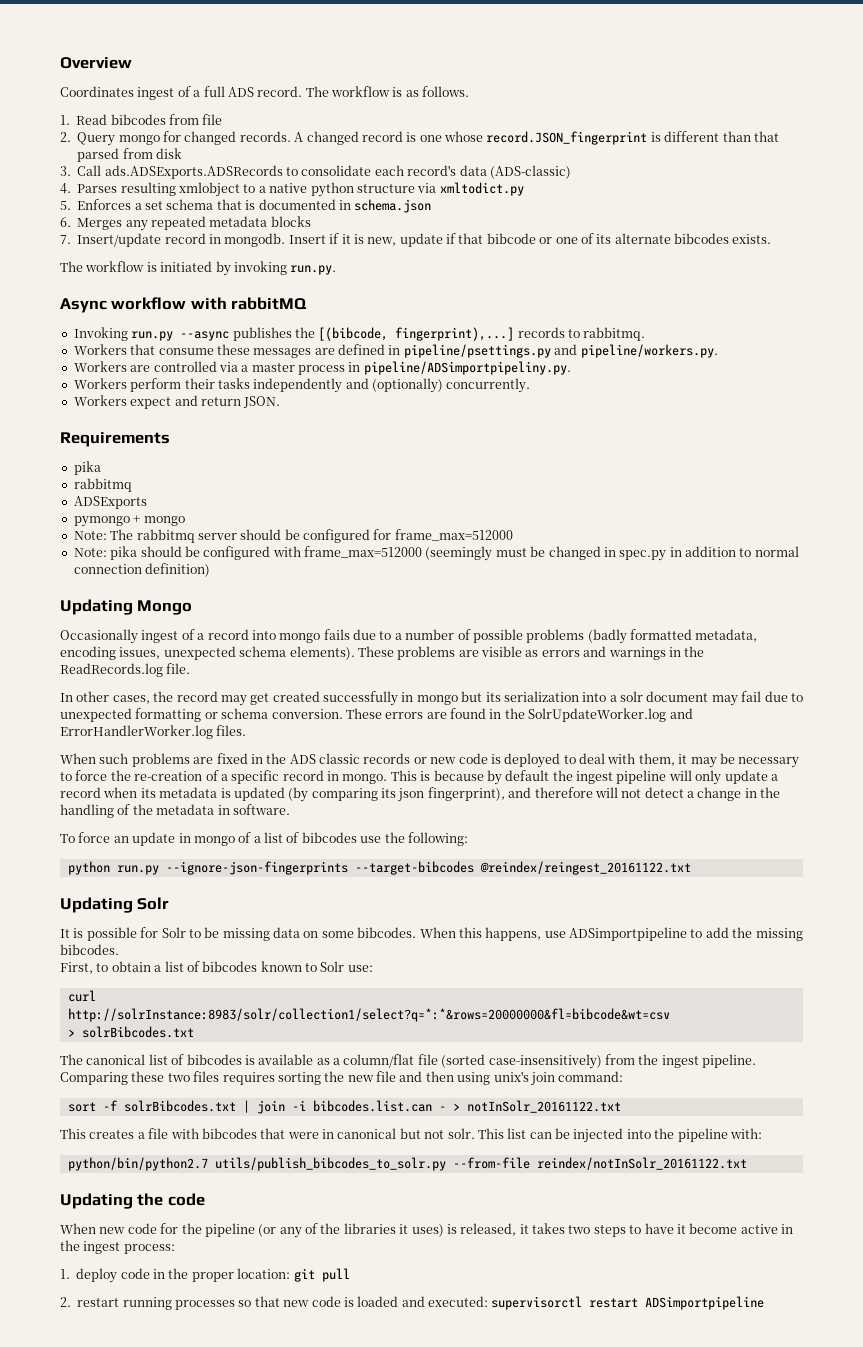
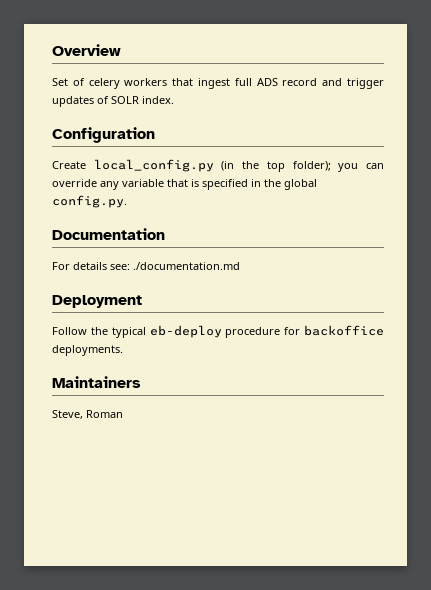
- Coordinates ingest of a full ADS record. The workflow is as follows.
- 1. Read bibcodes from file
- 2. Query mongo for changed records. A changed record is one whose record.JSON_fingerprint is different than that parsed from disk
- 3. Call ads.ADSExports.ADSRecords to consolidate each record's data (ADS-classic)
- 4. Parses resulting xmlobject to a native python structure via xmltodict.py
- 5. Enforces a set schema that is documented in schema.json
- 6. Merges any repeated metadata blocks
- 7. Insert/update record in mongodb. Insert if it is new, update if that bibcode or one of its alternate bibcodes exists.
- The workflow is initiated by invoking run.py.
- Async workflow with rabbitMQ
- Invoking run.py --async publishes the [(bibcode, fingerprint),...] records to rabbitmq.
- Workers that consume these messages are defined in pipeline/psettings.py and pipeline/workers.py.
- Workers are controlled via a master process in pipeline/ADSimportpipeliny.py.
- Workers perform their tasks independently and (optionally) concurrently.
- Workers expect and return JSON.
- Requirements
- pika
- rabbitmq
- ADSExports
- pymongo + mongo
- Note: The rabbitmq server should be configured for frame_max=512000
- Note: pika should be configured with frame_max=512000 (seemingly must be changed in spec.py in addition to normal connection definition)
- Updating Mongo
- Occasionally ingest of a record into mongo fails due to a number of possible problems (badly formatted metadata, encoding issues, unexpected schema elements). These problems are visible as errors and warnings in the ReadRecords.log file.
- In other cases, the record may get created successfully in mongo but its serialization into a solr document may fail due to unexpected formatting or schema conversion. These errors are found in the SolrUpdateWorker.log and ErrorHandlerWorker.log files.
- When such problems are fixed in the ADS classic records or new code is deployed to deal with them, it may be necessary to force the re-creation of a specific record in mongo. This is because by default the ingest pipeline will only update a record when its metadata is updated (by comparing its json fingerprint), and therefore will not detect a change in the handling of the metadata in software.
- To force an update in mongo of a list of bibcodes use the following:
- python run.py --ignore-json-fingerprints --target-bibcodes @reindex/reingest_20161122.txt
- Updating Solr
- It is possible for Solr to be missing data on some bibcodes. When this happens, use ADSimportpipeline to add the missing bibcodes.
- First, to obtain a list of bibcodes known to Solr use:
- curl
- http://solrInstance:8983/solr/collection1/select?q=*:*&rows=20000000&fl=bibcode&wt=csv
- > solrBibcodes.txt
- The canonical list of bibcodes is available as a column/flat file (sorted case-insensitively) from the ingest pipeline. Comparing these two files requires sorting the new file and then using unix's join command:
- sort -f solrBibcodes.txt | join -i bibcodes.list.can - > notInSolr_20161122.txt
- This creates a file with bibcodes that were in canonical but not solr. This list can be injected into the pipeline with:
- python/bin/python2.7 utils/publish_bibcodes_to_solr.py --from-file reindex/notInSolr_20161122.txt
- Updating the code
- When new code for the pipeline (or any of the libraries it uses) is released, it takes two steps to have it become active in the ingest process:
- 1. deploy code in the proper location: git pull
- 2. restart running processes so that new code is loaded and executed: supervisorctl restart ADSimportpipeline
+ Set of celery workers that ingest full ADS record and trigger updates of SOLR index.
+ Configuration
+ Create local_config.py (in the top folder); you can override any variable that is specified in the global config.py.
+ Documentation
+ For details see: ./documentation.md
+ Deployment
+ Follow the typical eb-deploy procedure for backoffice deployments.
+ Maintainers
+ Steve, Roman

